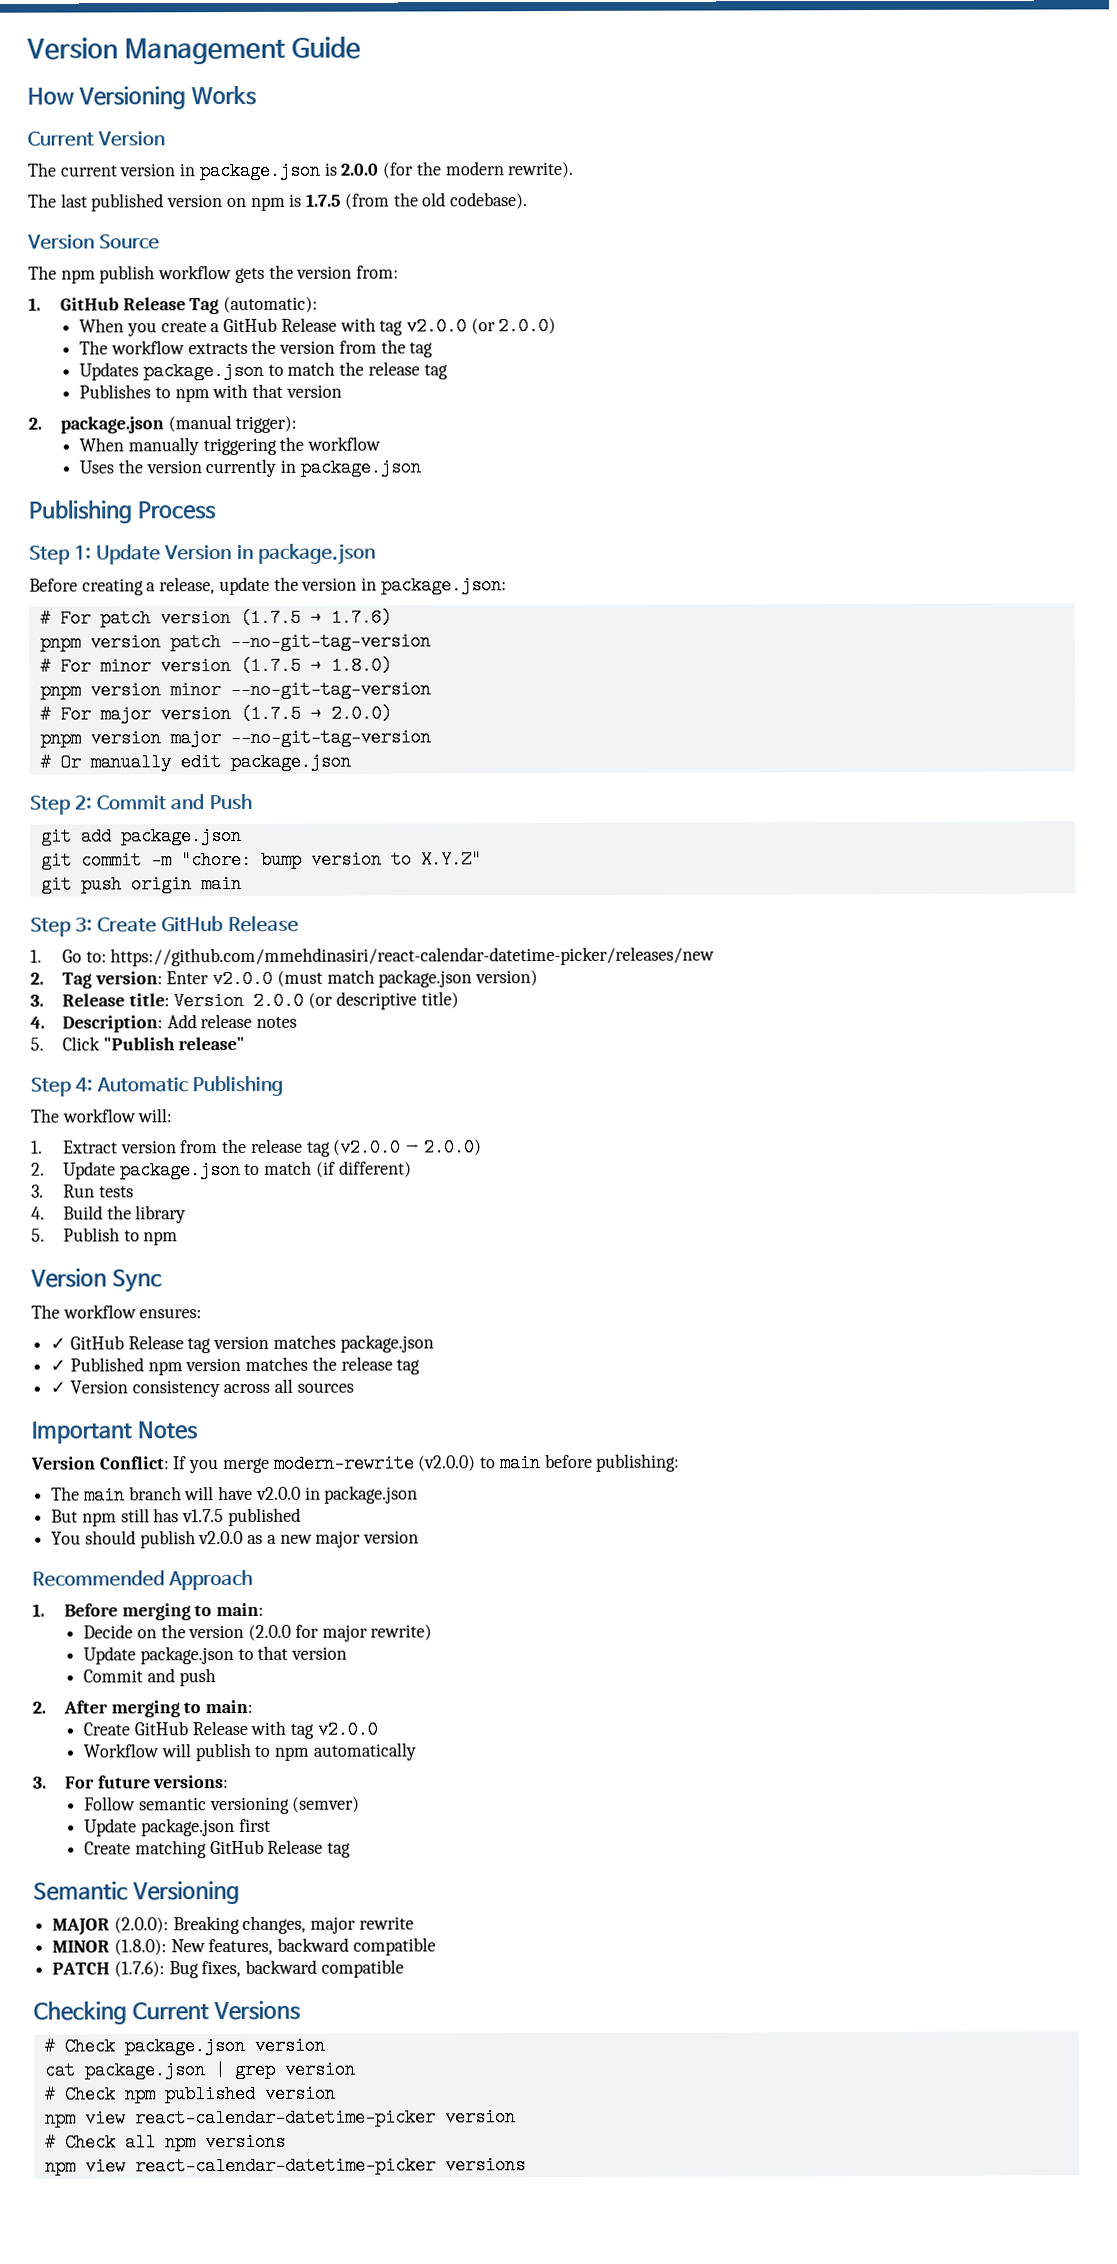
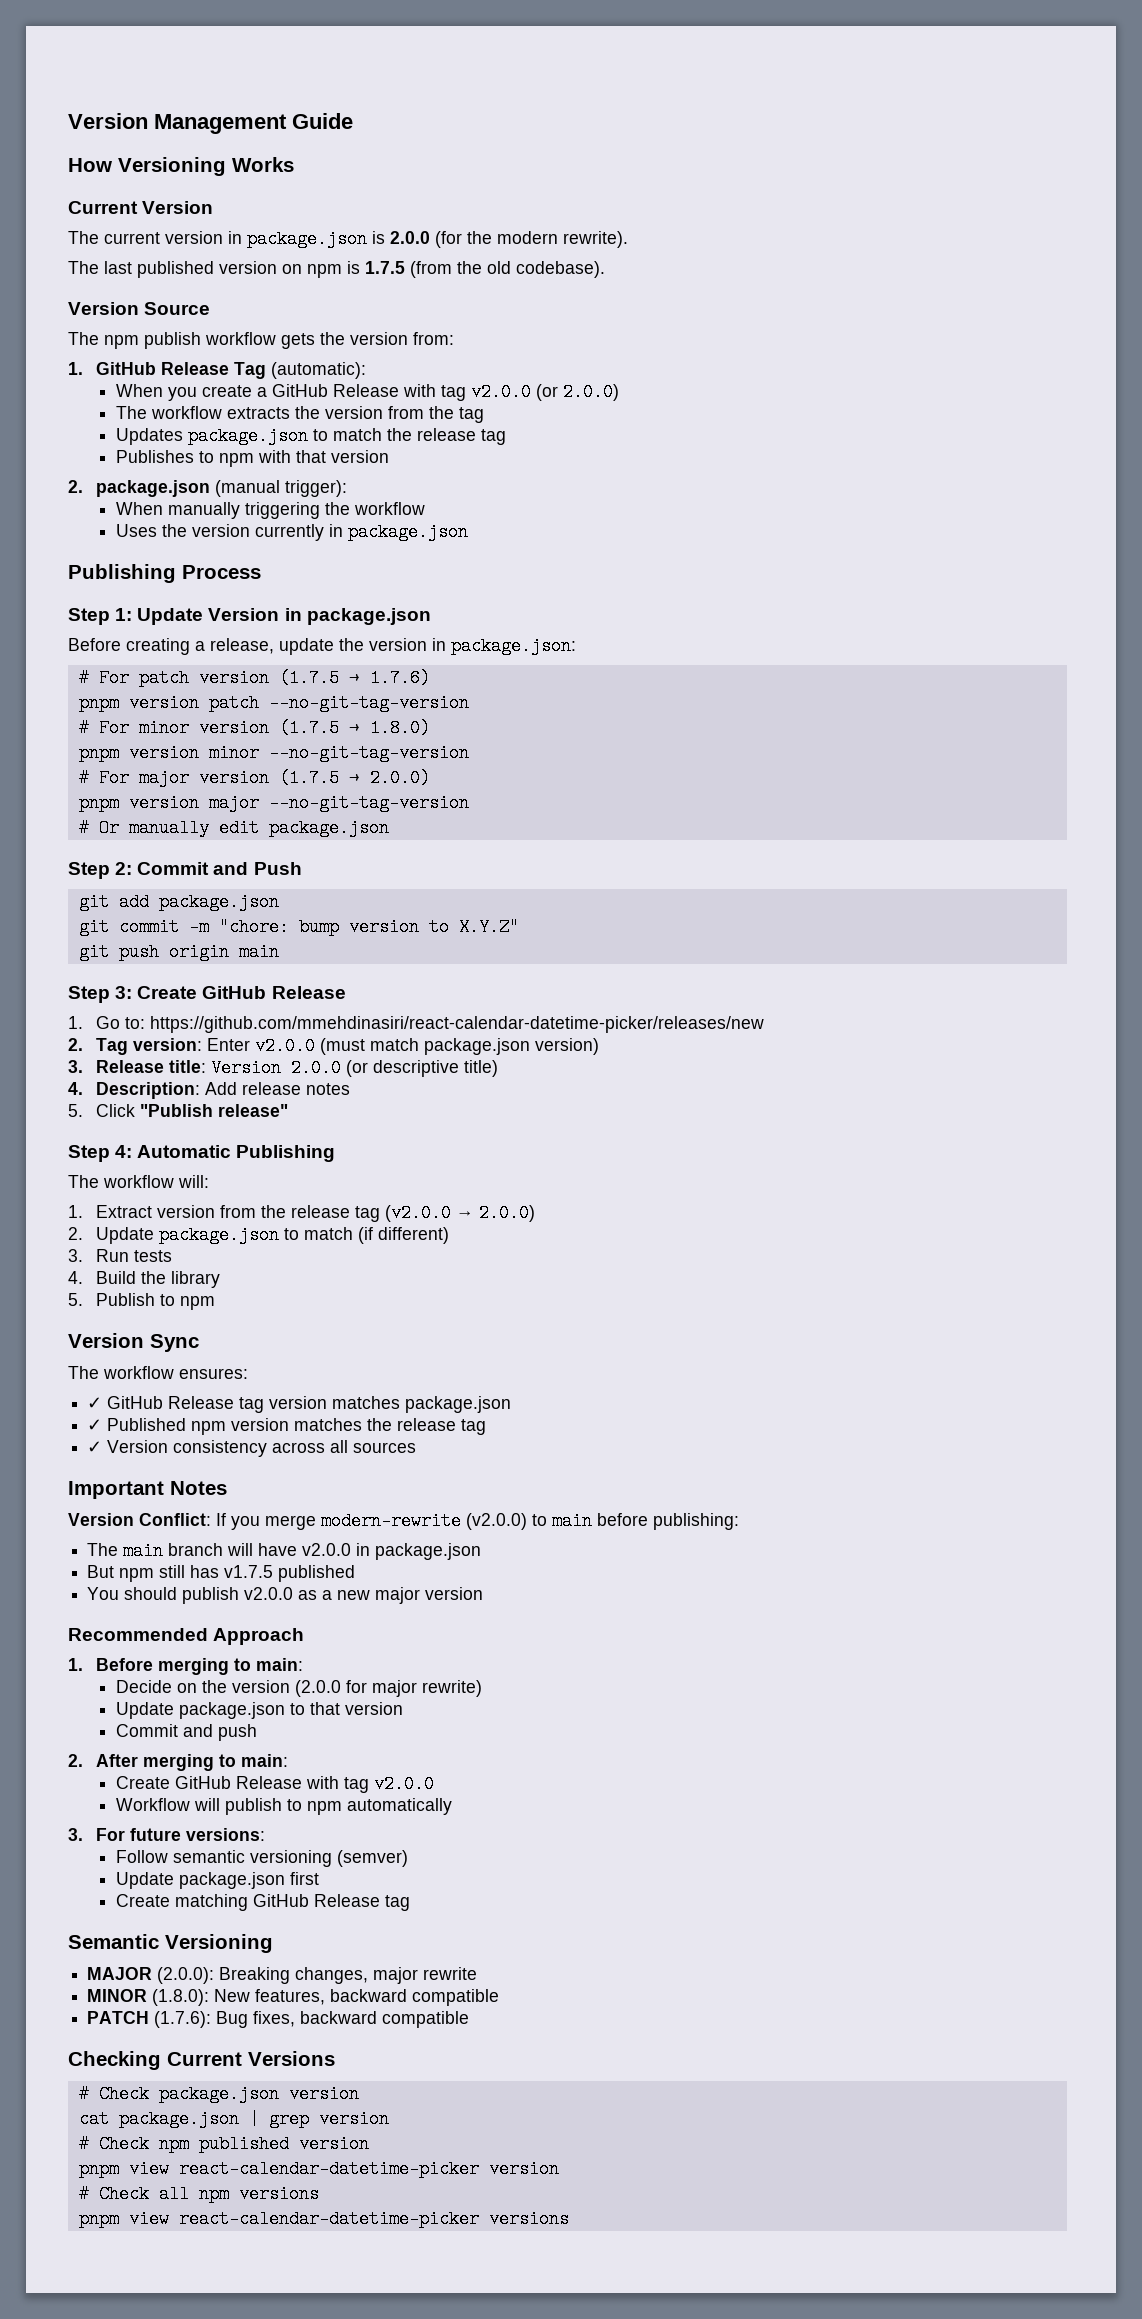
- npm view react-calendar-datetime-picker version
+ pnpm view react-calendar-datetime-picker version
- npm view react-calendar-datetime-picker versions
+ pnpm view react-calendar-datetime-picker versions

